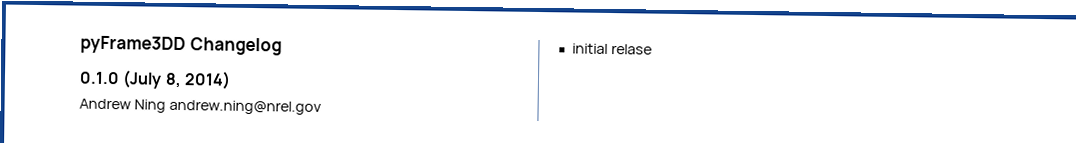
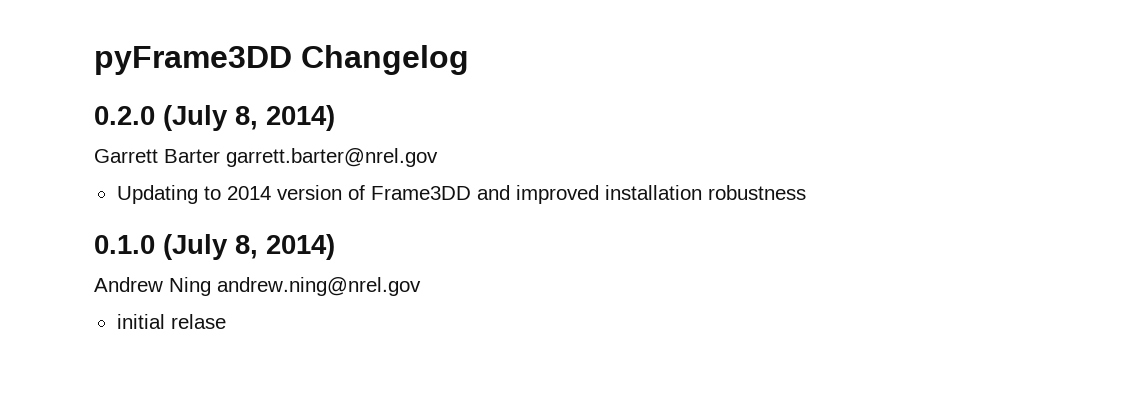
+ 0.2.0 (July 8, 2014)
+ Garrett Barter garrett.barter@nrel.gov
+ Updating to 2014 version of Frame3DD and improved installation robustness

